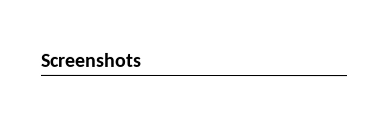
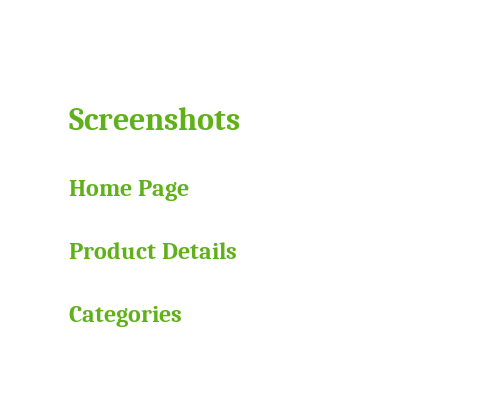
+ Home Page
+ Product Details
+ Categories

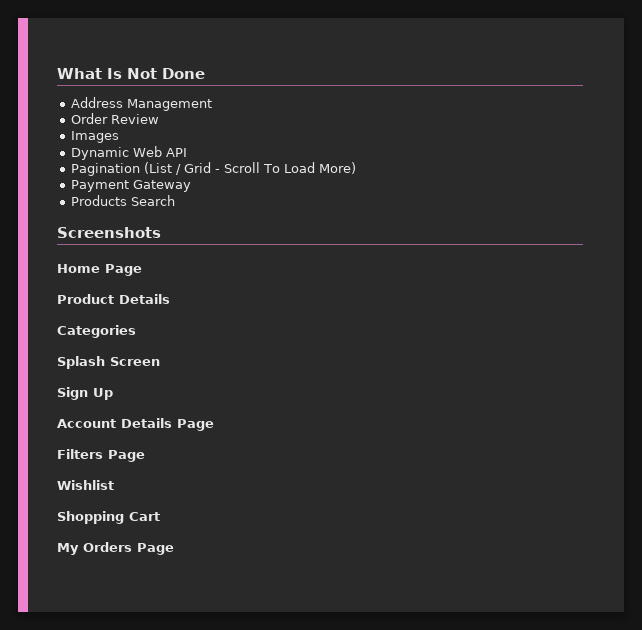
+ What Is Not Done
+ Address Management
+ Order Review
+ Images
+ Dynamic Web API
+ Pagination (List / Grid - Scroll To Load More)
+ Payment Gateway
+ Products Search
+ Splash Screen
+ Sign Up
+ Account Details Page
+ Filters Page
+ Wishlist
+ Shopping Cart
+ My Orders Page

